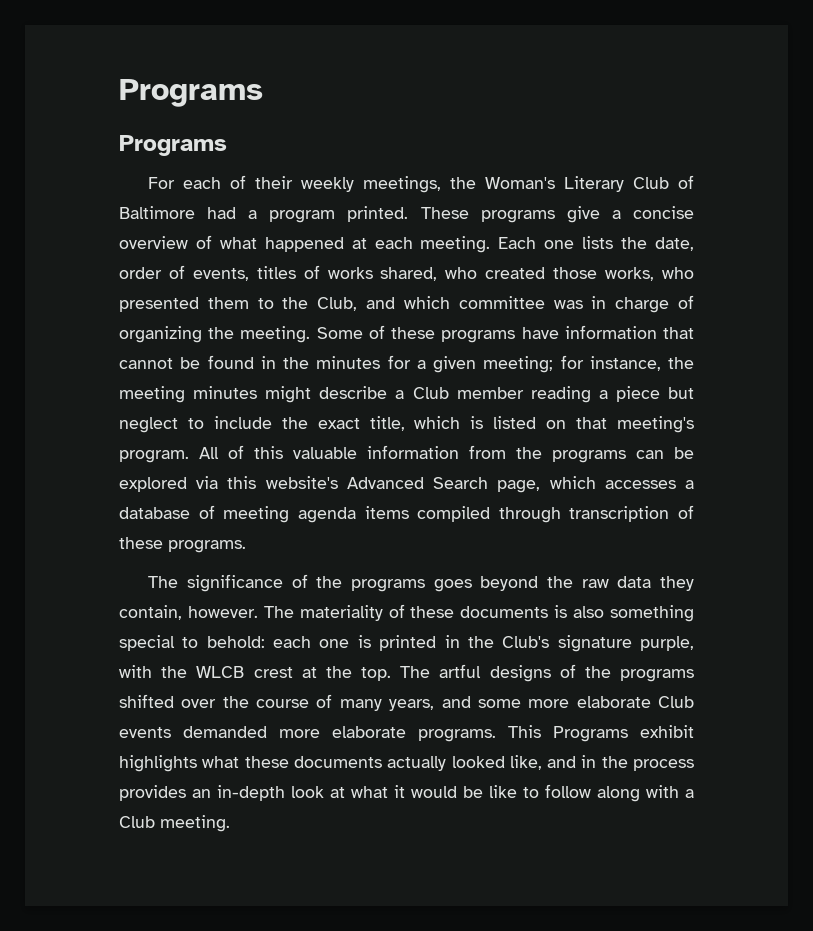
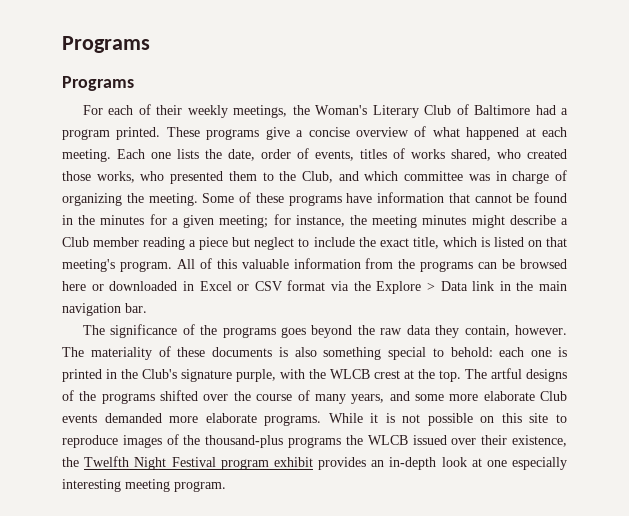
- All of this valuable information from the programs can be explored via this website's Advanced Search page, which accesses a database of meeting agenda items compiled through transcription of these programs.
+ All of this valuable information from the programs can be browsed here or downloaded in Excel or CSV format via the Explore > Data link in the main navigation bar.
- This Programs exhibit highlights what these documents actually looked like, and in the process provides an in-depth look at what it would be like to follow along with a Club meeting.
+ While it is not possible on this site to reproduce images of the thousand-plus programs the WLCB issued over their existence, the Twelfth Night Festival program exhibit provides an in-depth look at one especially interesting meeting program.

